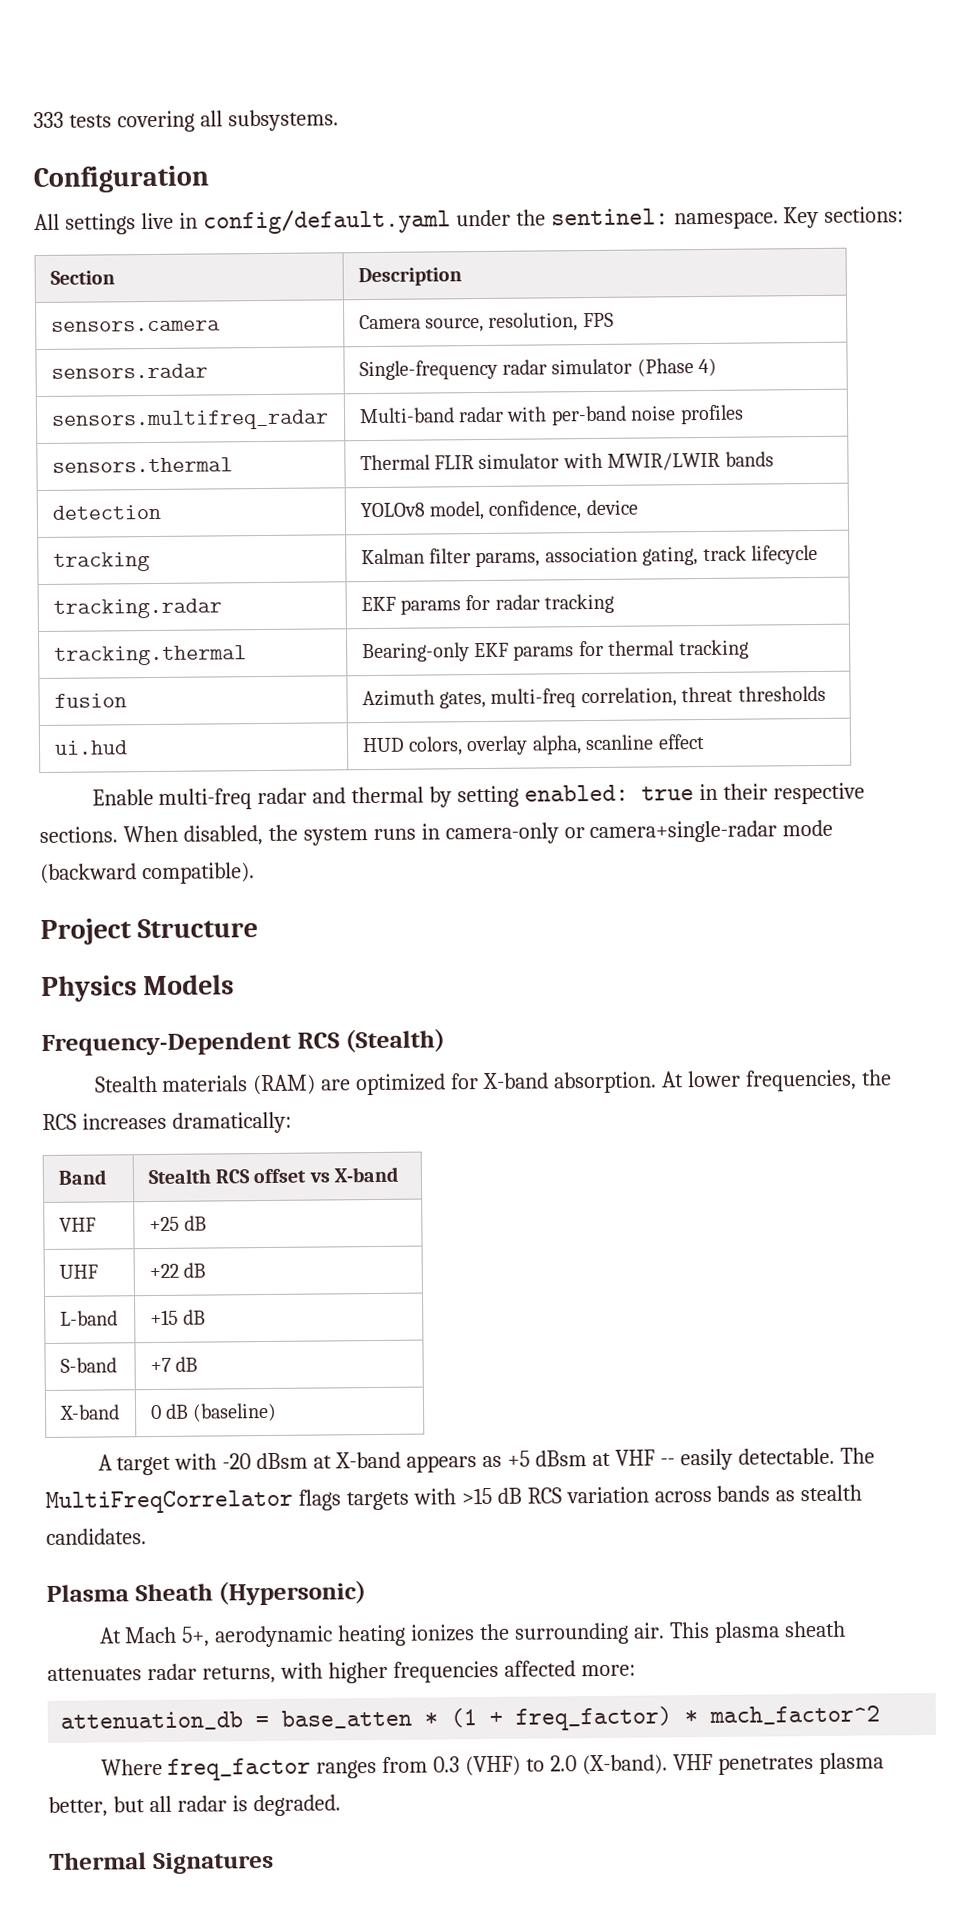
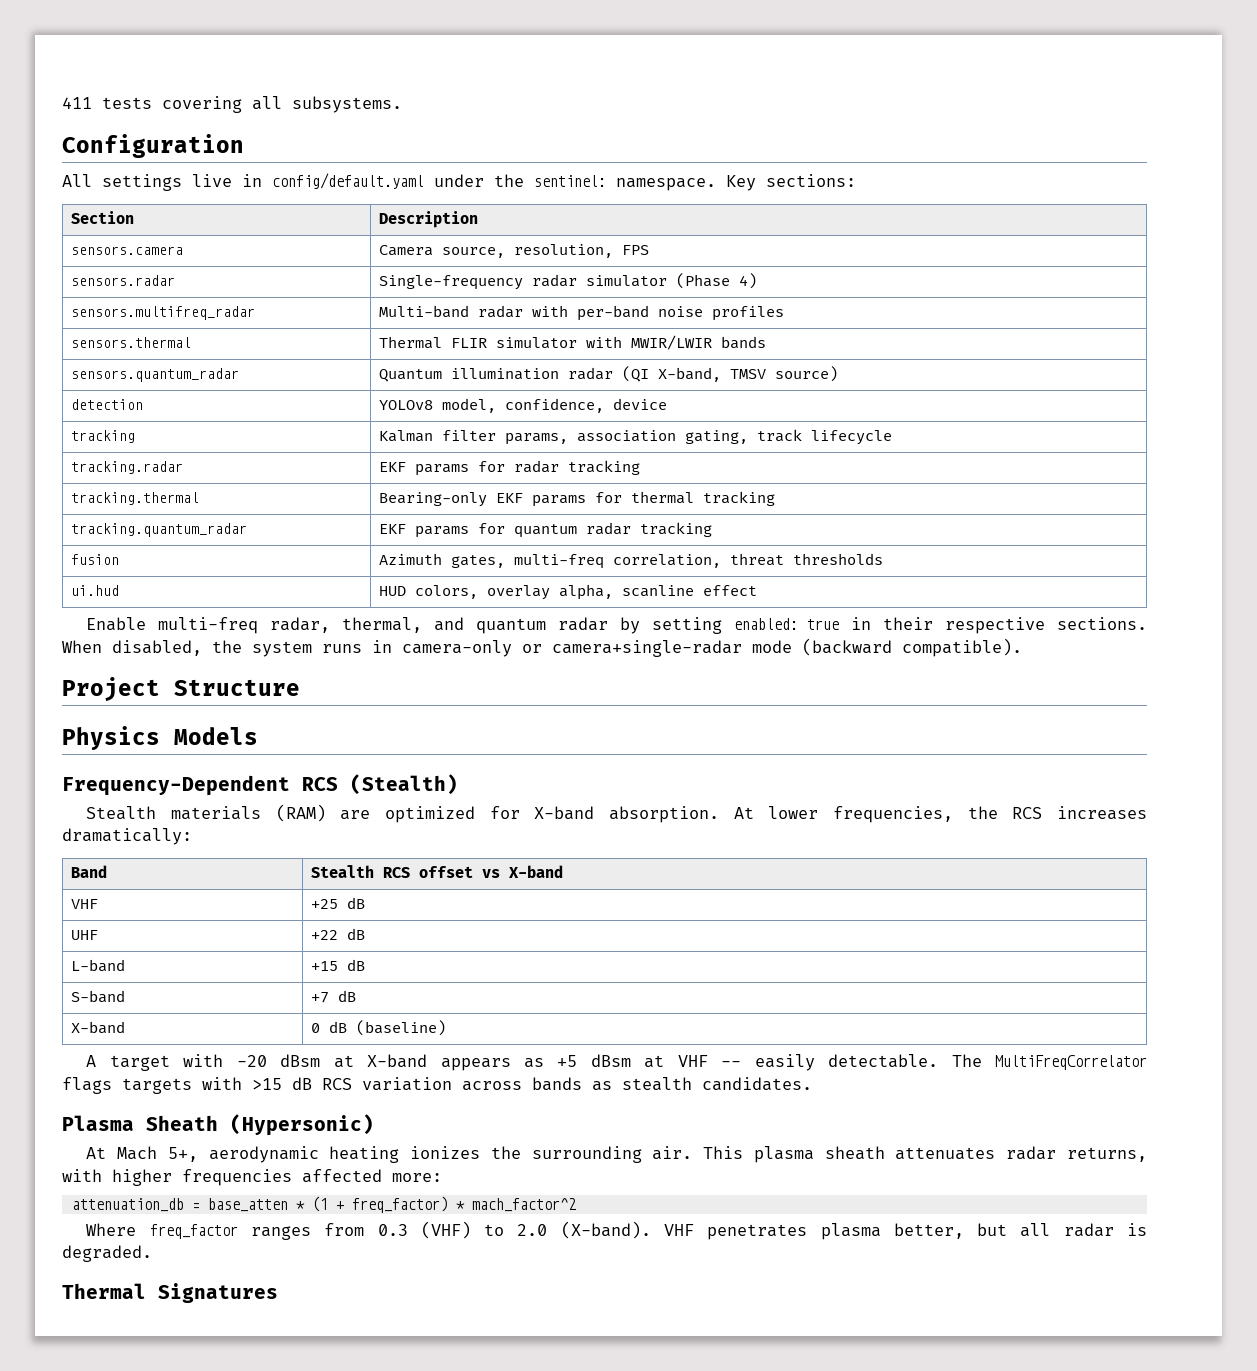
- 333 tests covering all subsystems.
+ 411 tests covering all subsystems.
+ sensors.quantum_radar | Quantum illumination radar (QI X-band, TMSV source)
+ tracking.quantum_radar | EKF params for quantum radar tracking
- Enable multi-freq radar and thermal by setting enabled: true in their respective sections.
+ Enable multi-freq radar, thermal, and quantum radar by setting enabled: true in their respective sections.

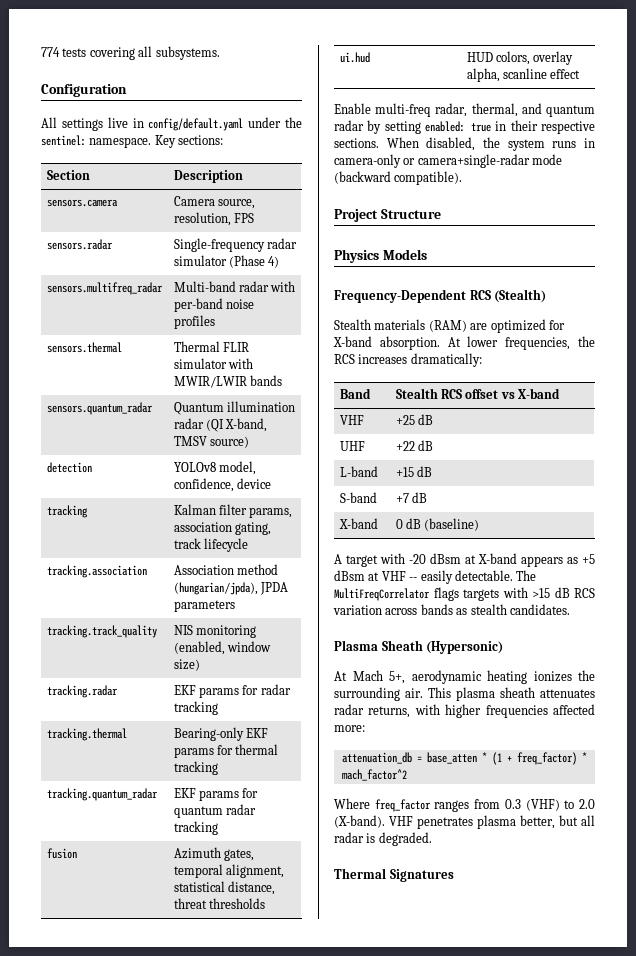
- 411 tests covering all subsystems.
+ 774 tests covering all subsystems.
+ tracking.association | Association method (hungarian/jpda), JPDA parameters
+ tracking.track_quality | NIS monitoring (enabled, window size)
- fusion | Azimuth gates, multi-freq correlation, threat thresholds
+ fusion | Azimuth gates, temporal alignment, statistical distance, threat thresholds

